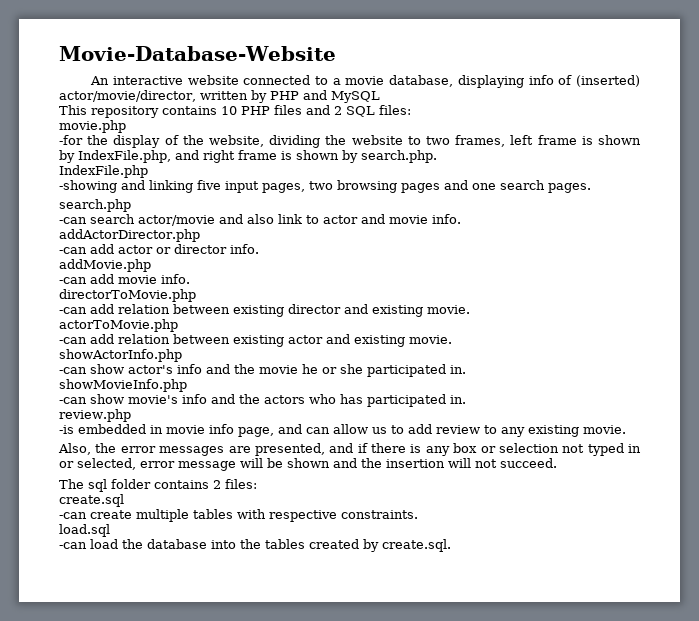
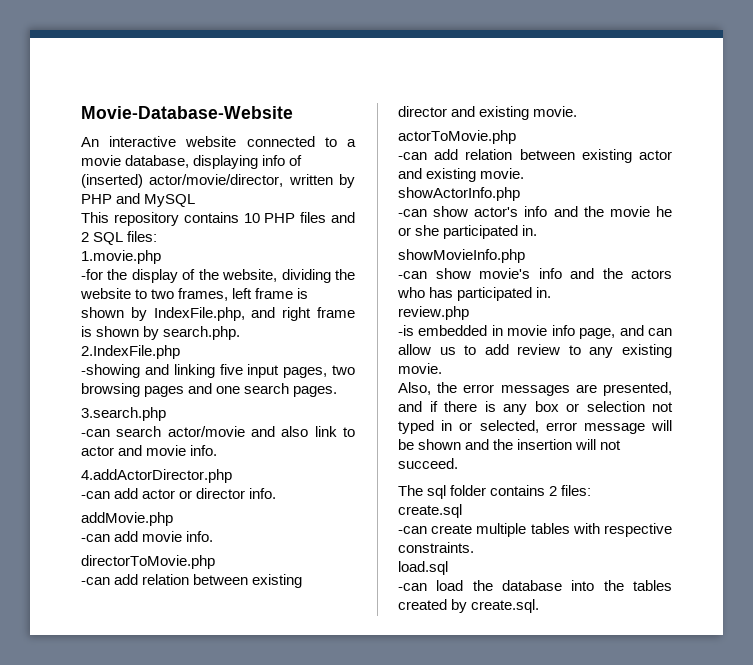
- movie.php
+ 1.movie.php
- IndexFile.php
+ 2.IndexFile.php
- search.php
+ 3.search.php
- addActorDirector.php
+ 4.addActorDirector.php

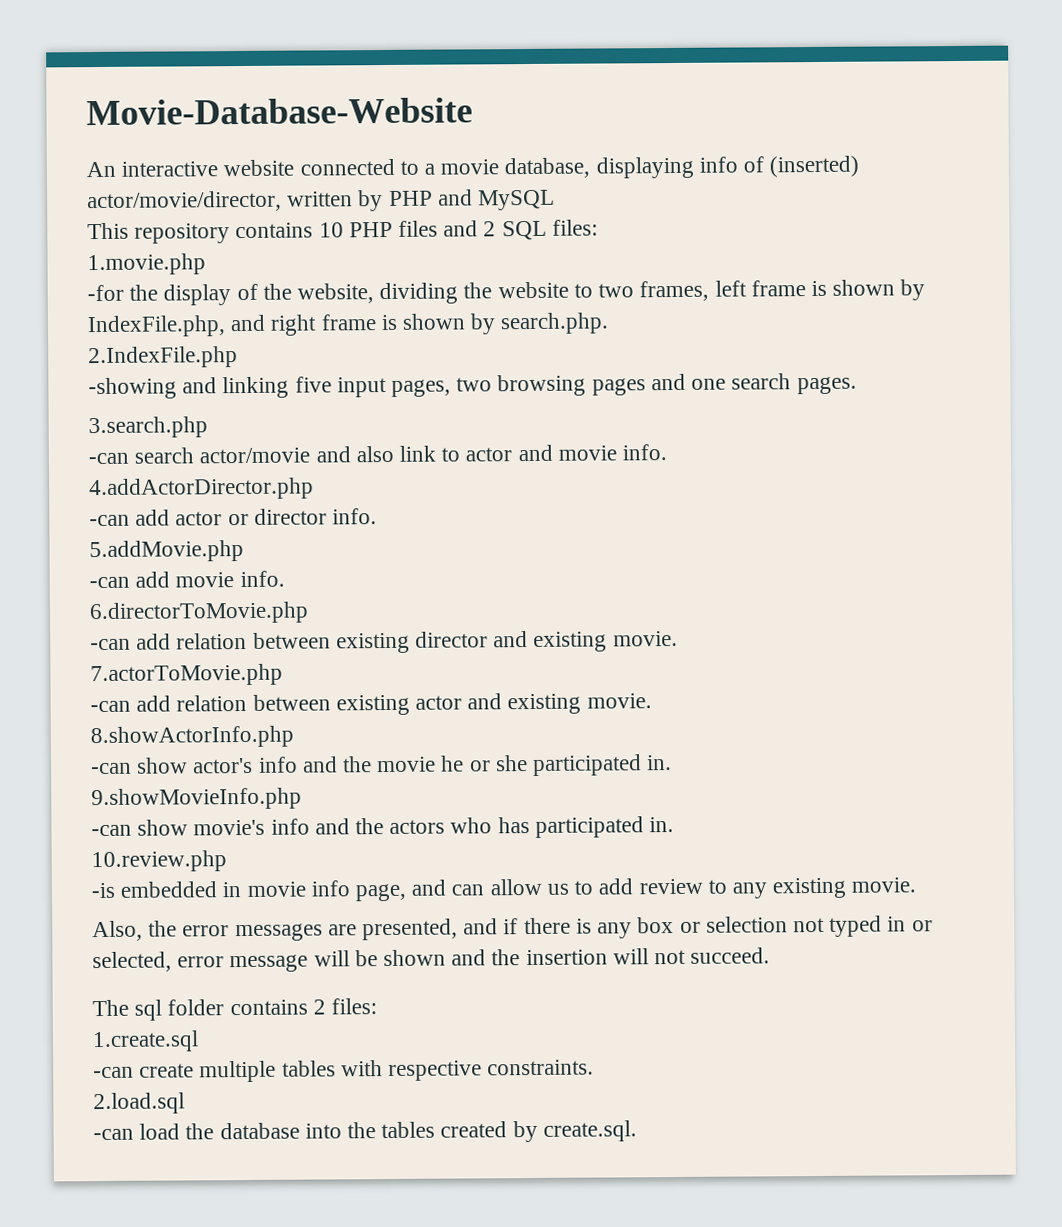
- addMovie.php
+ 5.addMovie.php
- directorToMovie.php
+ 6.directorToMovie.php
- actorToMovie.php
+ 7.actorToMovie.php
- showActorInfo.php
+ 8.showActorInfo.php
- showMovieInfo.php
+ 9.showMovieInfo.php
- review.php
+ 10.review.php
- create.sql
+ 1.create.sql
- load.sql
+ 2.load.sql

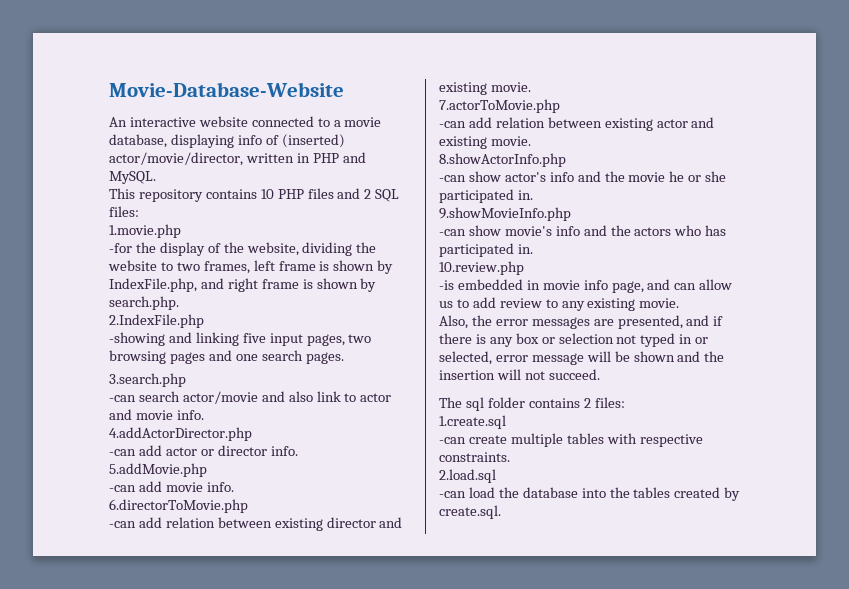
- An interactive website connected to a movie database, displaying info of (inserted) actor/movie/director, written by PHP and MySQL
+ An interactive website connected to a movie database, displaying info of (inserted) actor/movie/director, written in PHP and MySQL.

